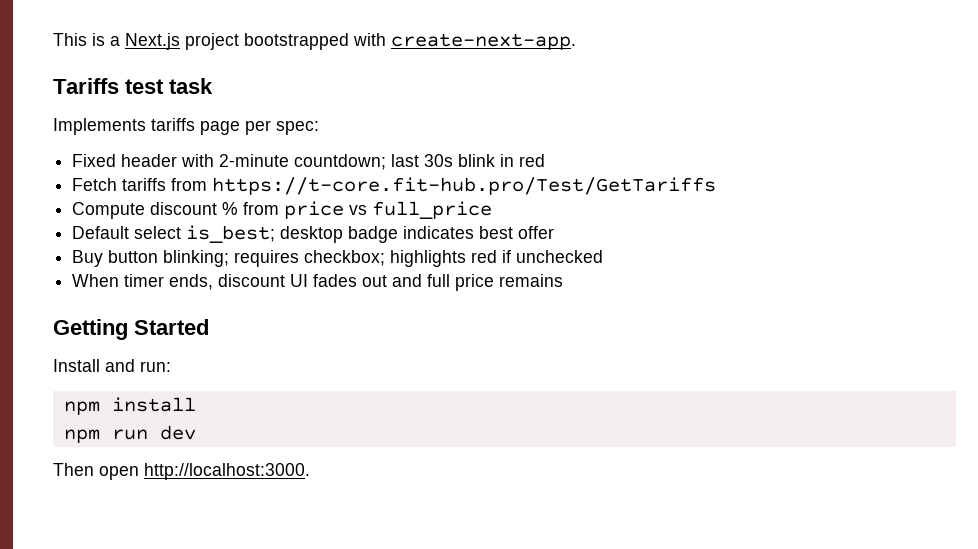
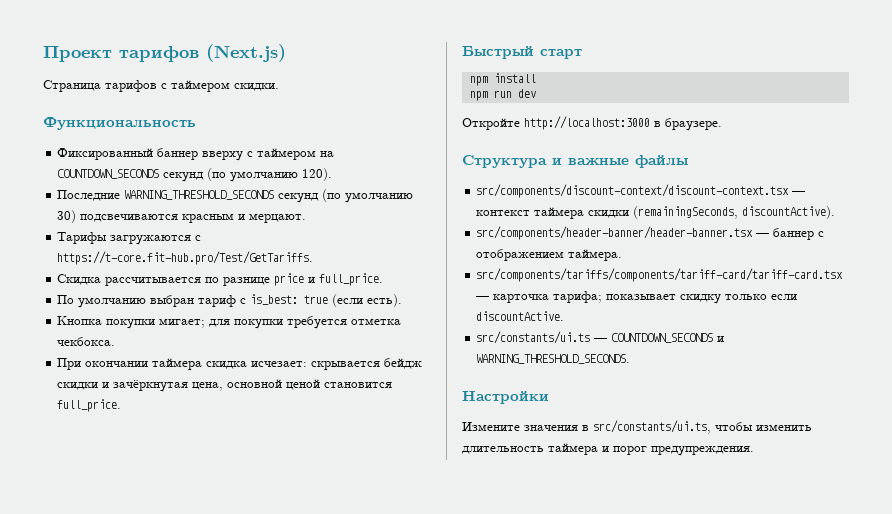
- This is a Next.js project bootstrapped with create-next-app.
- Tariffs test task
- Implements tariffs page per spec:
- Fixed header with 2-minute countdown; last 30s blink in red
- Fetch tariffs from https://t-core.fit-hub.pro/Test/GetTariffs
- Compute discount % from price vs full_price
- Default select is_best; desktop badge indicates best offer
- Buy button blinking; requires checkbox; highlights red if unchecked
- When timer ends, discount UI fades out and full price remains
- Getting Started
- Install and run:
+ Проект тарифов (Next.js)
+ Страница тарифов с таймером скидки.
+ Функциональность
+ Фиксированный баннер вверху с таймером на COUNTDOWN_SECONDS секунд (по умолчанию 120).
+ Последние WARNING_THRESHOLD_SECONDS секунд (по умолчанию 30) подсвечиваются красным и мерцают.
+ Тарифы загружаются с https://t-core.fit-hub.pro/Test/GetTariffs.
+ Скидка рассчитывается по разнице price и full_price.
+ По умолчанию выбран тариф с is_best: true (если есть).
+ Кнопка покупки мигает; для покупки требуется отметка чекбокса.
+ При окончании таймера скидка исчезает: скрывается бейдж скидки и зачёркнутая цена, основной ценой становится full_price.
+ Быстрый старт
- Then open http://localhost:3000.
+ Откройте http://localhost:3000 в браузере.
+ Структура и важные файлы
+ src/components/discount-context/discount-context.tsx — контекст таймера скидки (remainingSeconds, discountActive).
+ src/components/header-banner/header-banner.tsx — баннер с отображением таймера.
+ src/components/tariffs/components/tariff-card/tariff-card.tsx — карточка тарифа; показывает скидку только если discountActive.
+ src/constants/ui.ts — COUNTDOWN_SECONDS и WARNING_THRESHOLD_SECONDS.
+ Настройки
+ Измените значения в src/constants/ui.ts, чтобы изменить длительность таймера и порог предупреждения.

